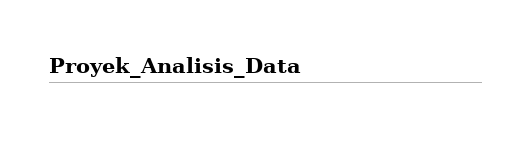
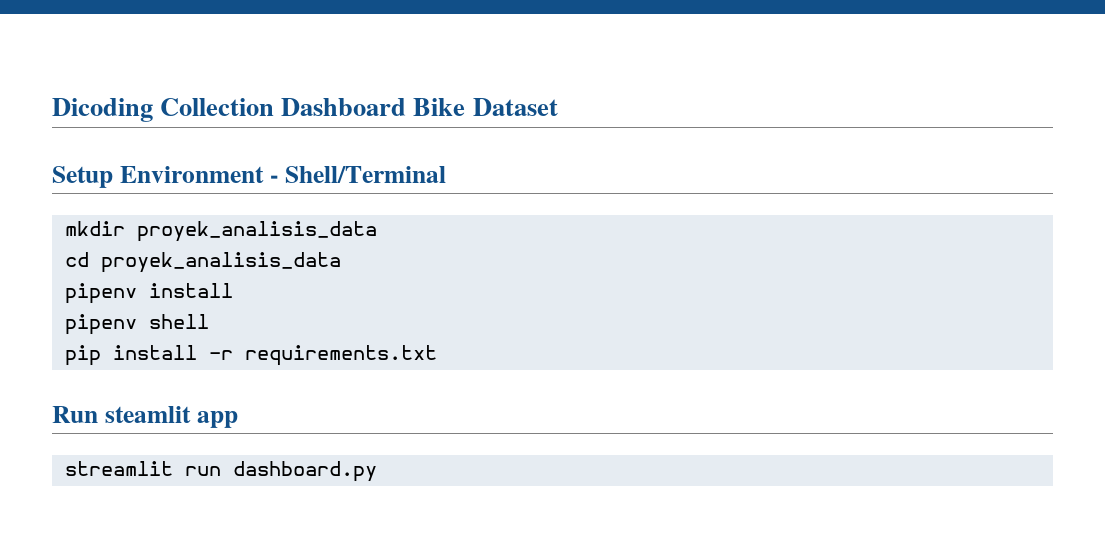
- Proyek_Analisis_Data
+ Dicoding Collection Dashboard Bike Dataset
+ Setup Environment - Shell/Terminal
+ mkdir proyek_analisis_data
+ cd proyek_analisis_data
+ pipenv install
+ pipenv shell
+ pip install -r requirements.txt
+ Run steamlit app
+ streamlit run dashboard.py

